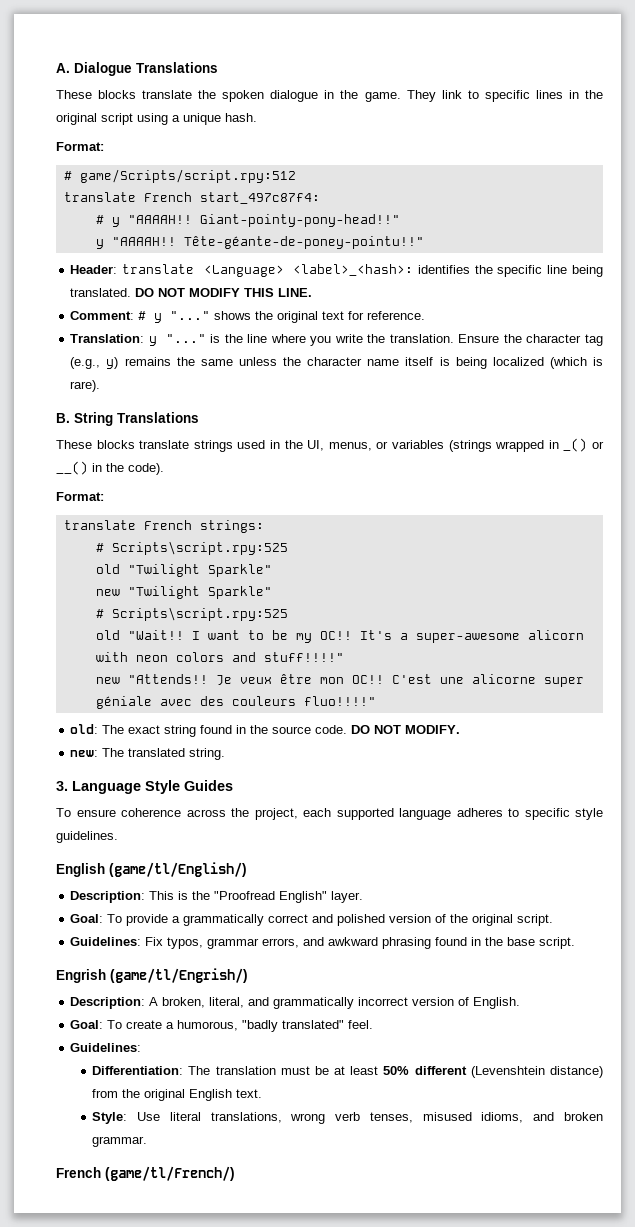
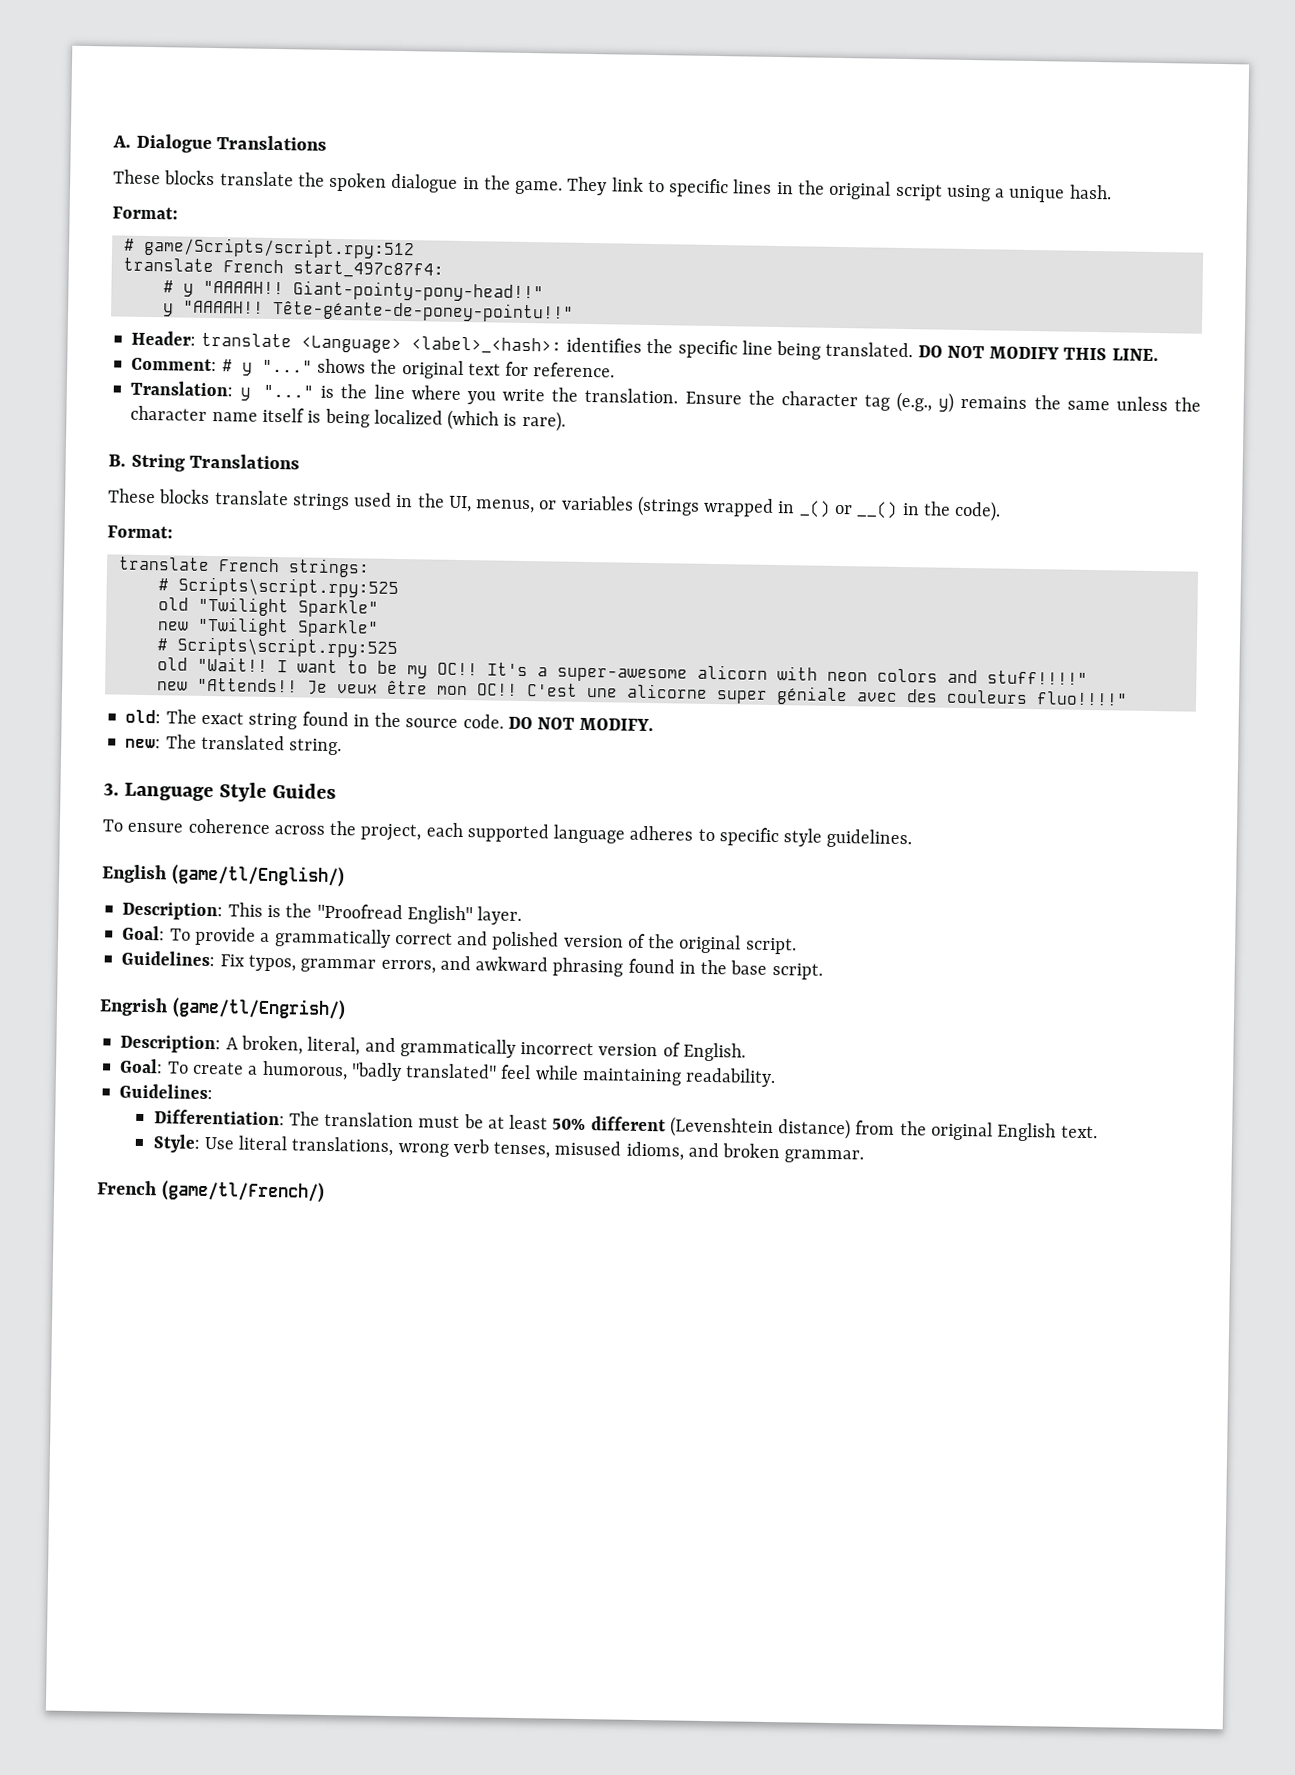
- Goal: To create a humorous, "badly translated" feel.
+ Goal: To create a humorous, "badly translated" feel while maintaining readability.

